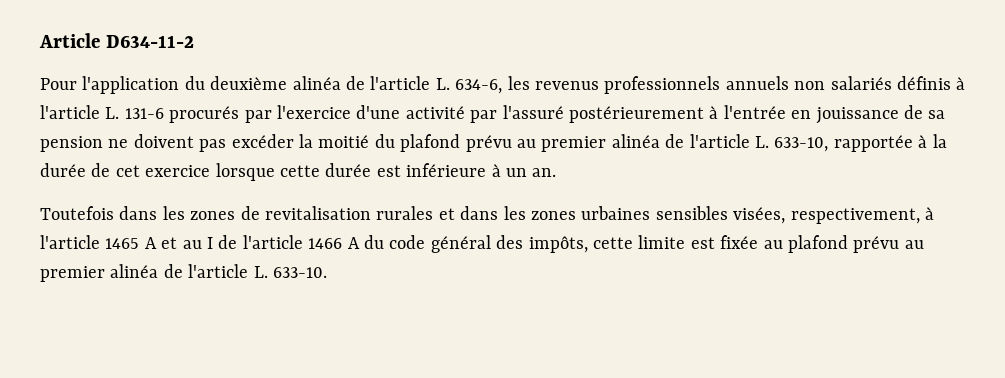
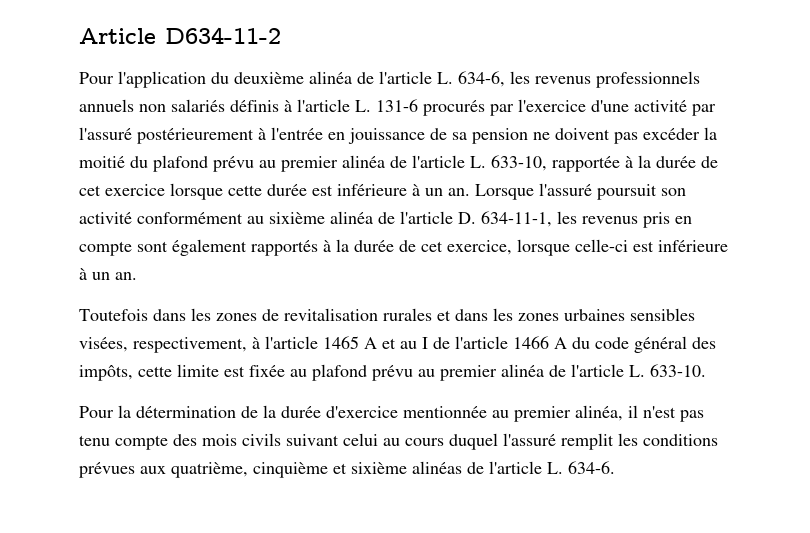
+ Lorsque l'assuré poursuit son activité conformément au sixième alinéa de l'article D. 634-11-1, les revenus pris en compte sont également rapportés à la durée de cet exercice, lorsque celle-ci est inférieure à un an.
+ Pour la détermination de la durée d'exercice mentionnée au premier alinéa, il n'est pas tenu compte des mois civils suivant celui au cours duquel l'assuré remplit les conditions prévues aux quatrième, cinquième et sixième alinéas de l'article L. 634-6.

